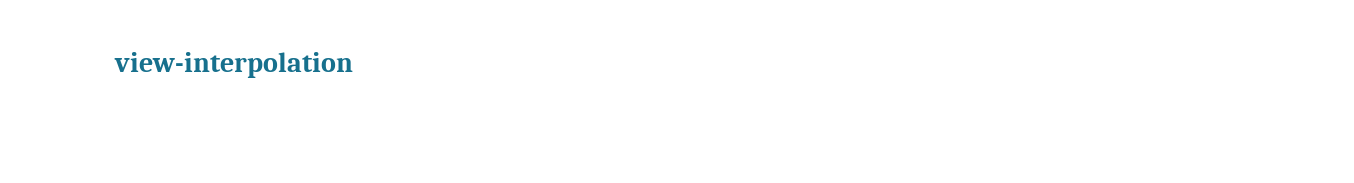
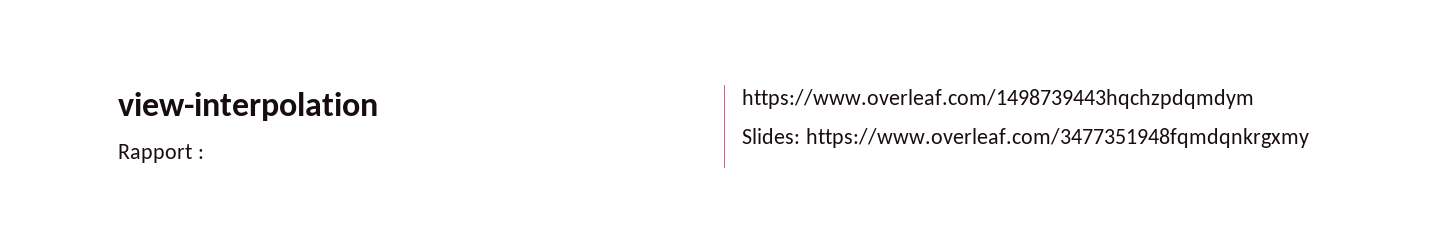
+ Rapport : https://www.overleaf.com/1498739443hqchzpdqmdym
+ Slides: https://www.overleaf.com/3477351948fqmdqnkrgxmy

